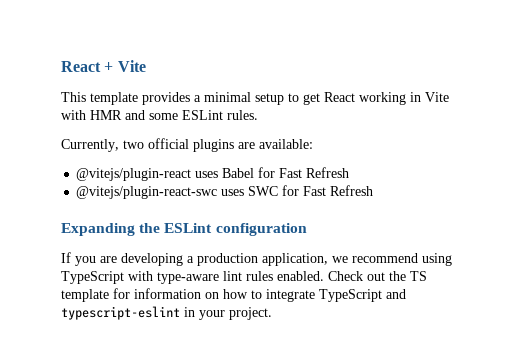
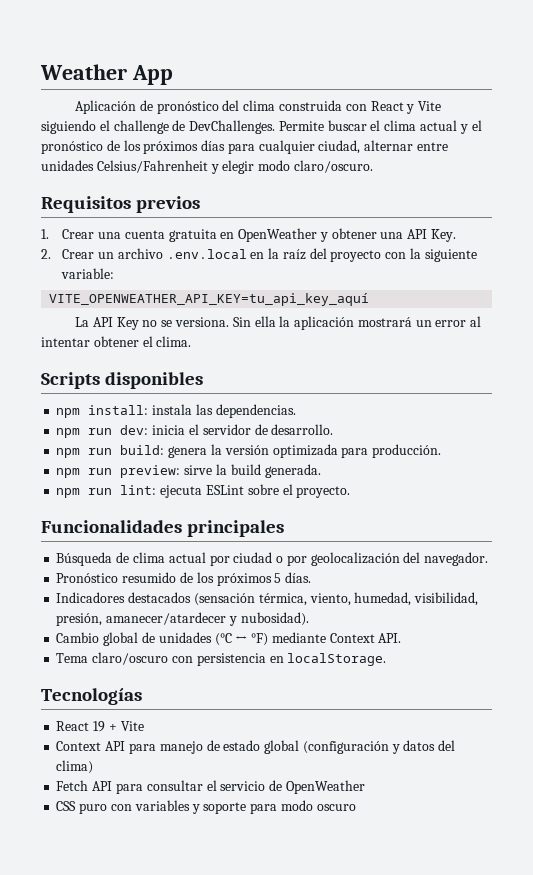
- React + Vite
- This template provides a minimal setup to get React working in Vite with HMR and some ESLint rules.
- Currently, two official plugins are available:
- @vitejs/plugin-react uses Babel for Fast Refresh
- @vitejs/plugin-react-swc uses SWC for Fast Refresh
- Expanding the ESLint configuration
- If you are developing a production application, we recommend using TypeScript with type-aware lint rules enabled. Check out the TS template for information on how to integrate TypeScript and typescript-eslint in your project.
+ Weather App
+ Aplicación de pronóstico del clima construida con React y Vite siguiendo el challenge de DevChallenges. Permite buscar el clima actual y el pronóstico de los próximos días para cualquier ciudad, alternar entre unidades Celsius/Fahrenheit y elegir modo claro/oscuro.
+ Requisitos previos
+ 1. Crear una cuenta gratuita en OpenWeather y obtener una API Key.
+ 2. Crear un archivo .env.local en la raíz del proyecto con la siguiente variable:
+ VITE_OPENWEATHER_API_KEY=tu_api_key_aquí
+ La API Key no se versiona. Sin ella la aplicación mostrará un error al intentar obtener el clima.
+ Scripts disponibles
+ npm install: instala las dependencias.
+ npm run dev: inicia el servidor de desarrollo.
+ npm run build: genera la versión optimizada para producción.
+ npm run preview: sirve la build generada.
+ npm run lint: ejecuta ESLint sobre el proyecto.
+ Funcionalidades principales
+ Búsqueda de clima actual por ciudad o por geolocalización del navegador.
+ Pronóstico resumido de los próximos 5 días.
+ Indicadores destacados (sensación térmica, viento, humedad, visibilidad, presión, amanecer/atardecer y nubosidad).
+ Cambio global de unidades (°C ↔ °F) mediante Context API.
+ Tema claro/oscuro con persistencia en localStorage.
+ Tecnologías
+ React 19 + Vite
+ Context API para manejo de estado global (configuración y datos del clima)
+ Fetch API para consultar el servicio de OpenWeather
+ CSS puro con variables y soporte para modo oscuro

